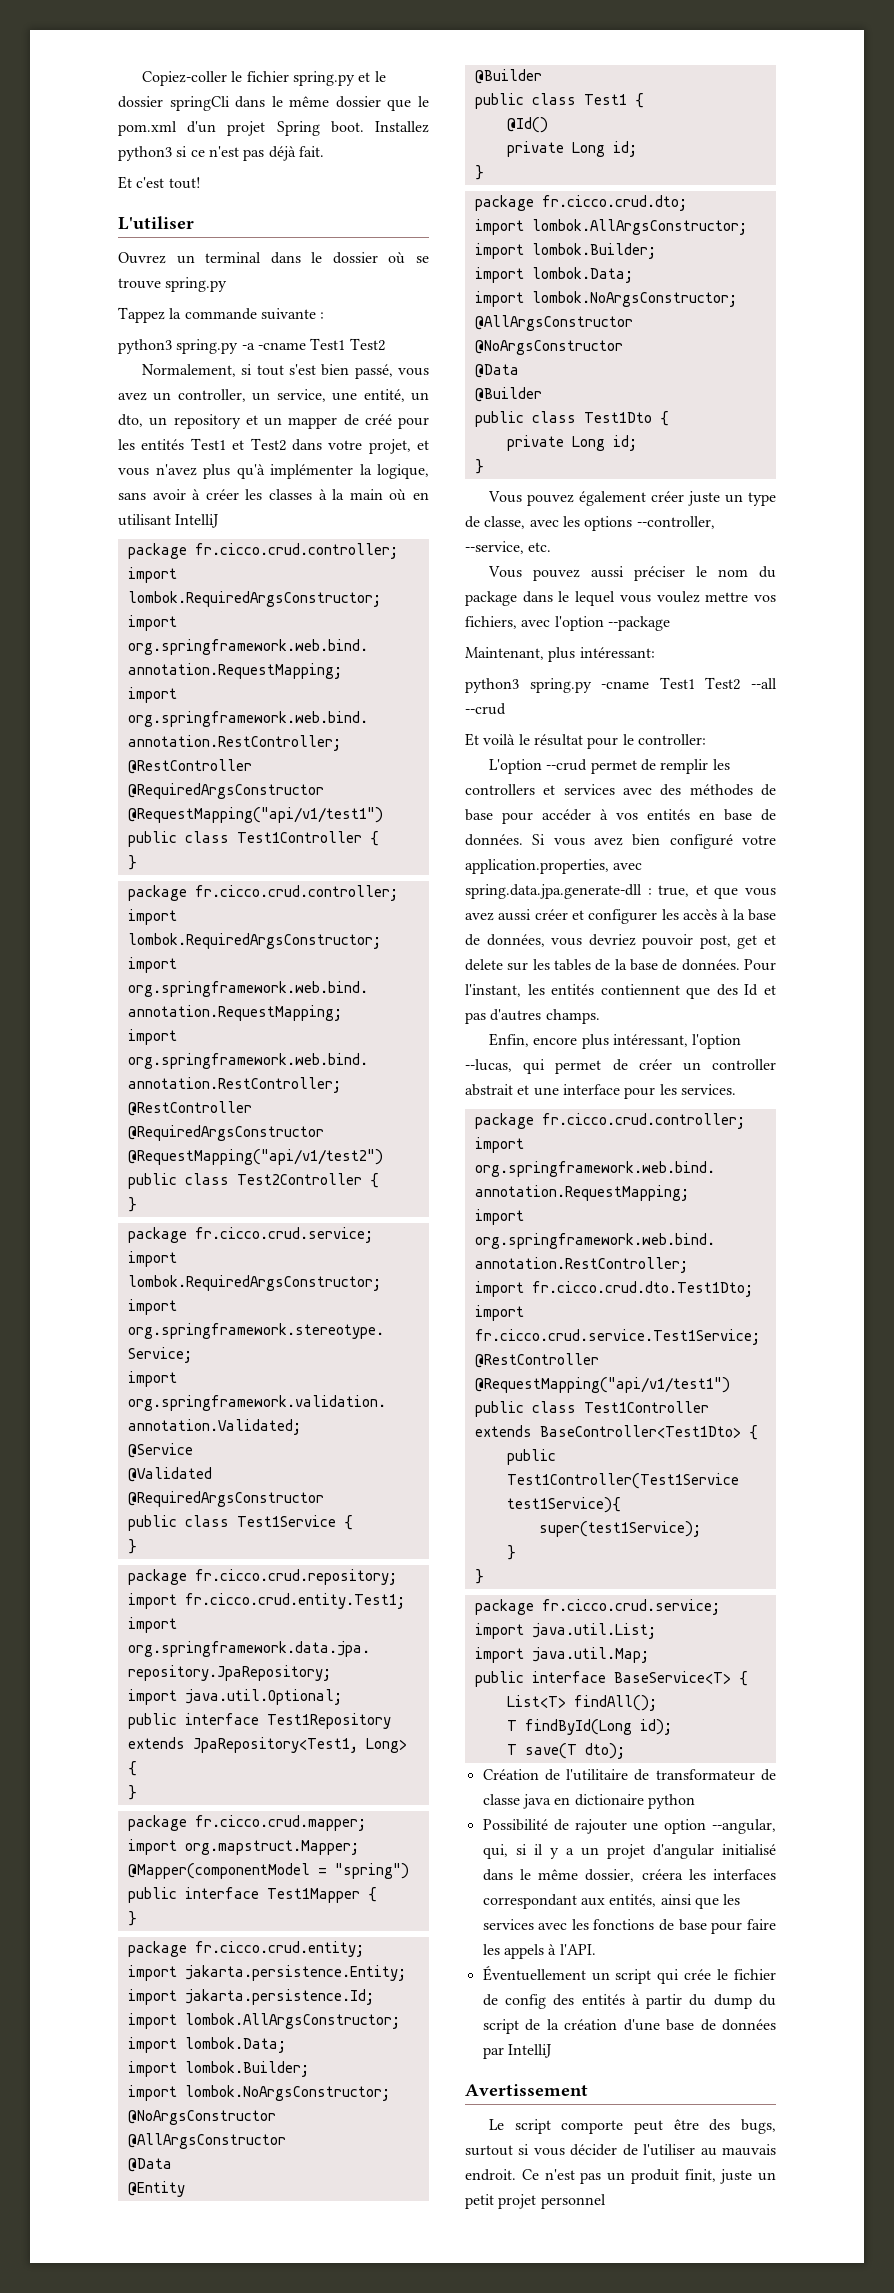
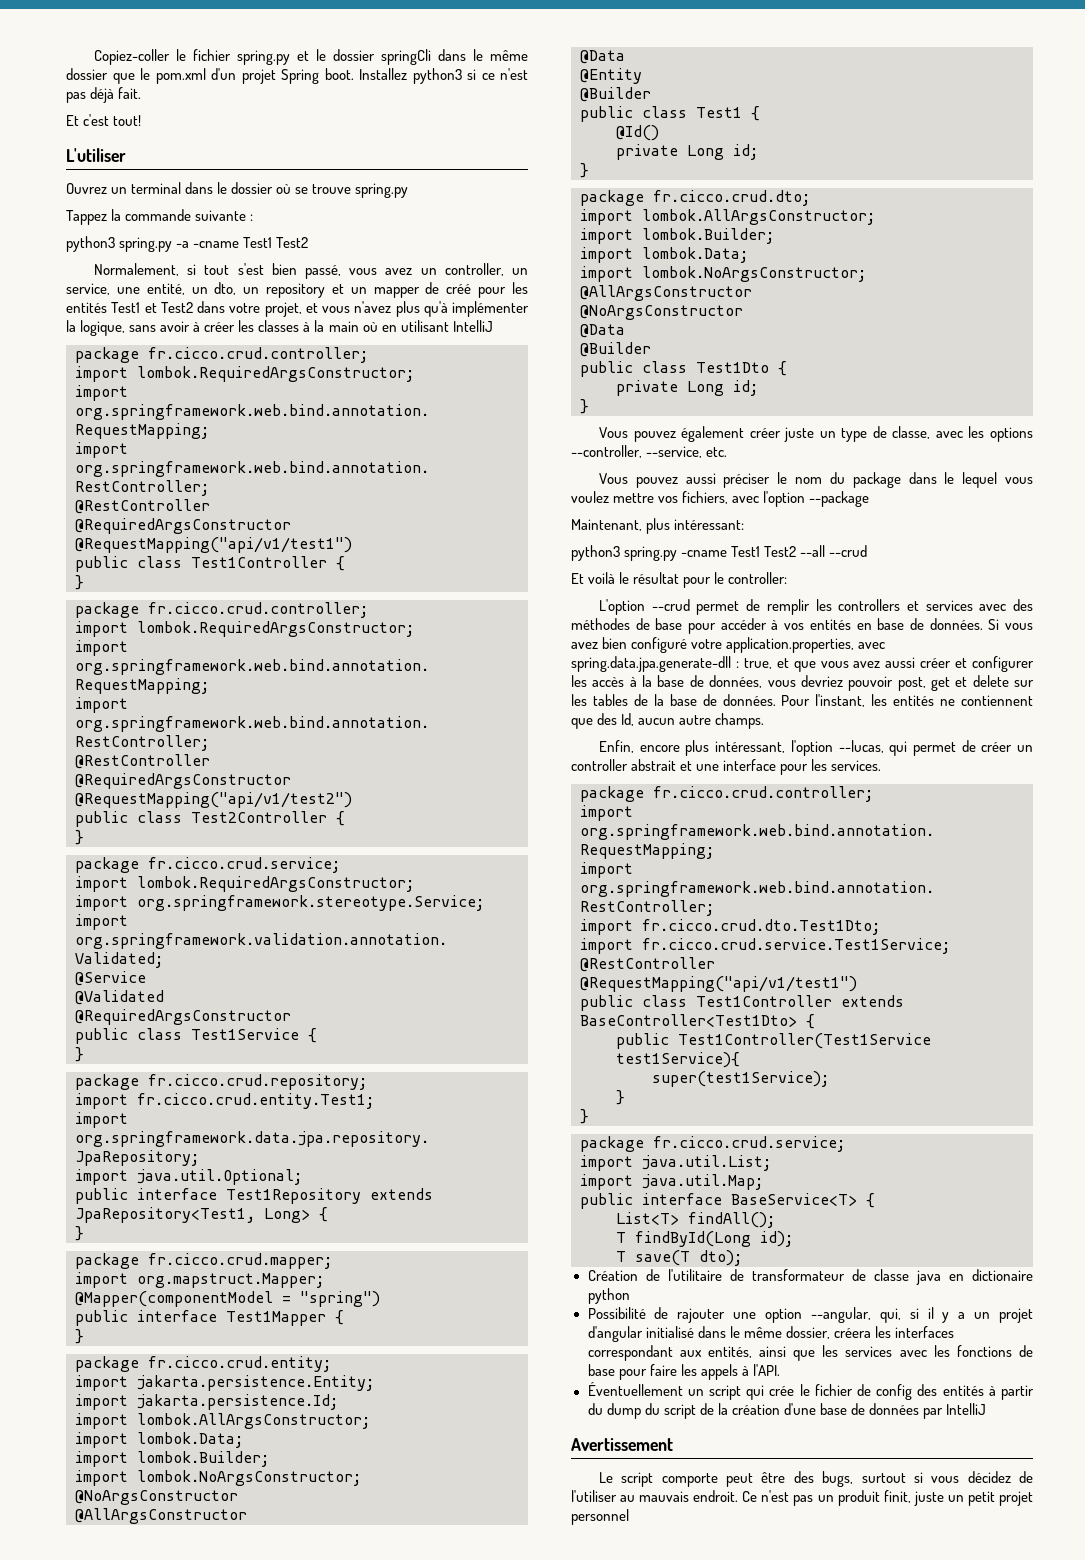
- Pour l'instant, les entités contiennent que des Id et pas d'autres champs.
+ Pour l'instant, les entités ne contiennent que des Id, aucun autre champs.
- Le script comporte peut être des bugs, surtout si vous décider de l'utiliser au mauvais endroit.
+ Le script comporte peut être des bugs, surtout si vous décidez de l'utiliser au mauvais endroit.

